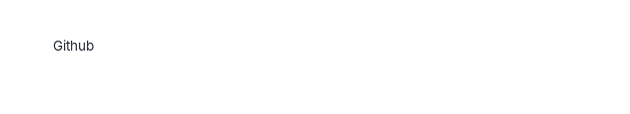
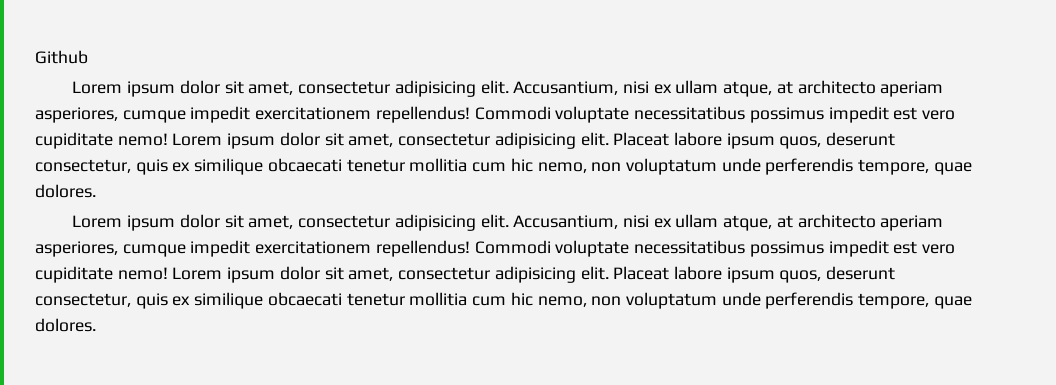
  Github
+ Lorem ipsum dolor sit amet, consectetur adipisicing elit. Accusantium, nisi ex ullam atque, at architecto aperiam asperiores, cumque impedit exercitationem repellendus! Commodi voluptate necessitatibus possimus impedit est vero cupiditate nemo! Lorem ipsum dolor sit amet, consectetur adipisicing elit. Placeat labore ipsum quos, deserunt consectetur, quis ex similique obcaecati tenetur mollitia cum hic nemo, non voluptatum unde perferendis tempore, quae dolores.
+ Lorem ipsum dolor sit amet, consectetur adipisicing elit. Accusantium, nisi ex ullam atque, at architecto aperiam asperiores, cumque impedit exercitationem repellendus! Commodi voluptate necessitatibus possimus impedit est vero cupiditate nemo! Lorem ipsum dolor sit amet, consectetur adipisicing elit. Placeat labore ipsum quos, deserunt consectetur, quis ex similique obcaecati tenetur mollitia cum hic nemo, non voluptatum unde perferendis tempore, quae dolores.

